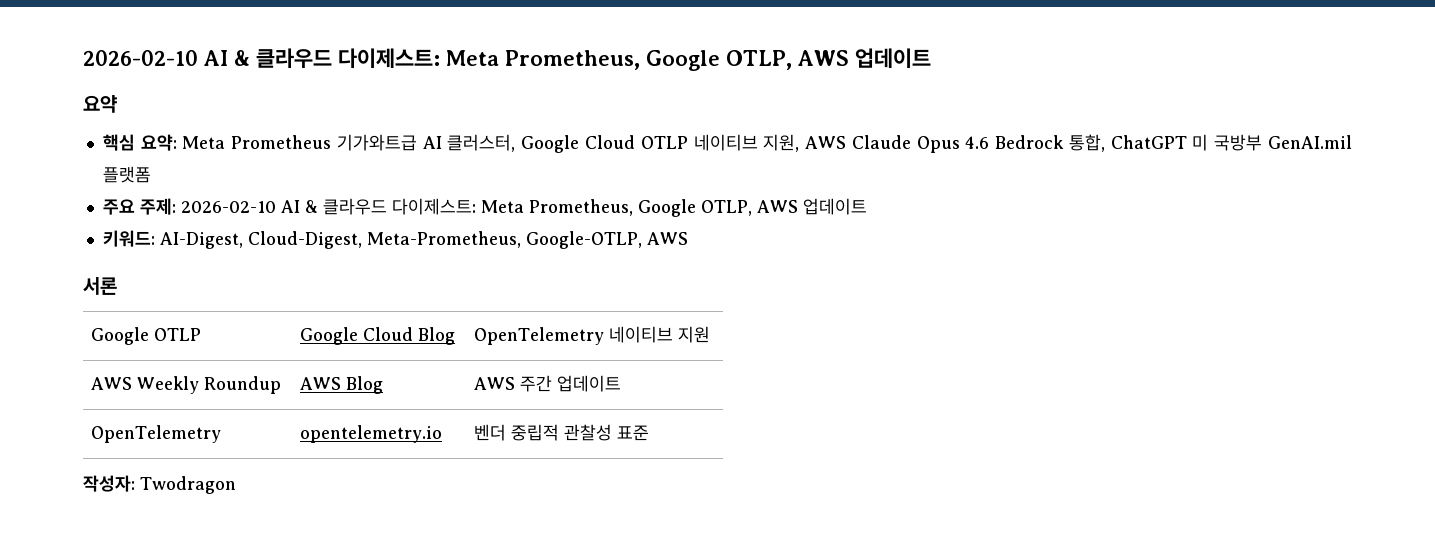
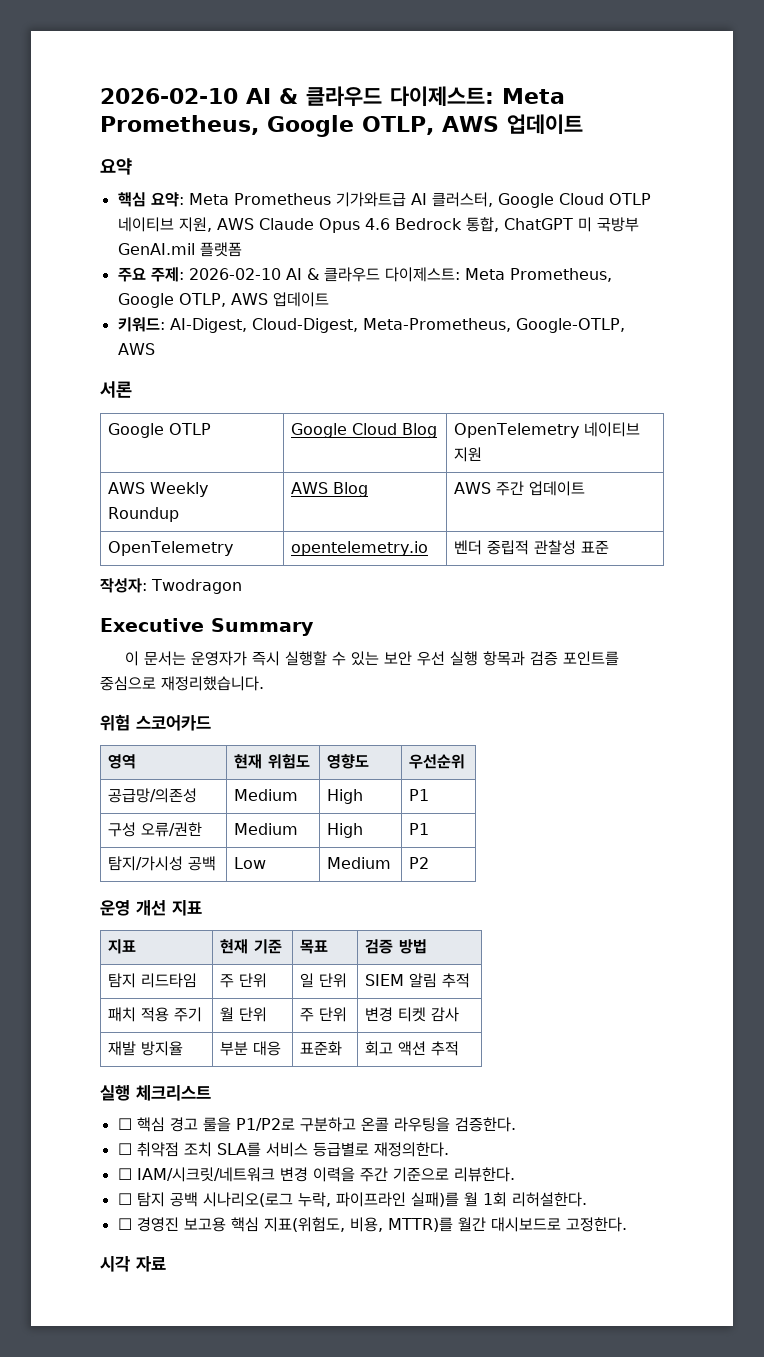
+ Executive Summary
+ 이 문서는 운영자가 즉시 실행할 수 있는 보안 우선 실행 항목과 검증 포인트를 중심으로 재정리했습니다.
+ 위험 스코어카드
+ 영역 | 현재 위험도 | 영향도 | 우선순위
+ 공급망/의존성 | Medium | High | P1
+ 구성 오류/권한 | Medium | High | P1
+ 탐지/가시성 공백 | Low | Medium | P2
+ 운영 개선 지표
+ 지표 | 현재 기준 | 목표 | 검증 방법
+ 탐지 리드타임 | 주 단위 | 일 단위 | SIEM 알림 추적
+ 패치 적용 주기 | 월 단위 | 주 단위 | 변경 티켓 감사
+ 재발 방지율 | 부분 대응 | 표준화 | 회고 액션 추적
+ 실행 체크리스트
+ ☐ 핵심 경고 룰을 P1/P2로 구분하고 온콜 라우팅을 검증한다.
+ ☐ 취약점 조치 SLA를 서비스 등급별로 재정의한다.
+ ☐ IAM/시크릿/네트워크 변경 이력을 주간 기준으로 리뷰한다.
+ ☐ 탐지 공백 시나리오(로그 누락, 파이프라인 실패)를 월 1회 리허설한다.
+ ☐ 경영진 보고용 핵심 지표(위험도, 비용, MTTR)를 월간 대시보드로 고정한다.
+ 시각 자료

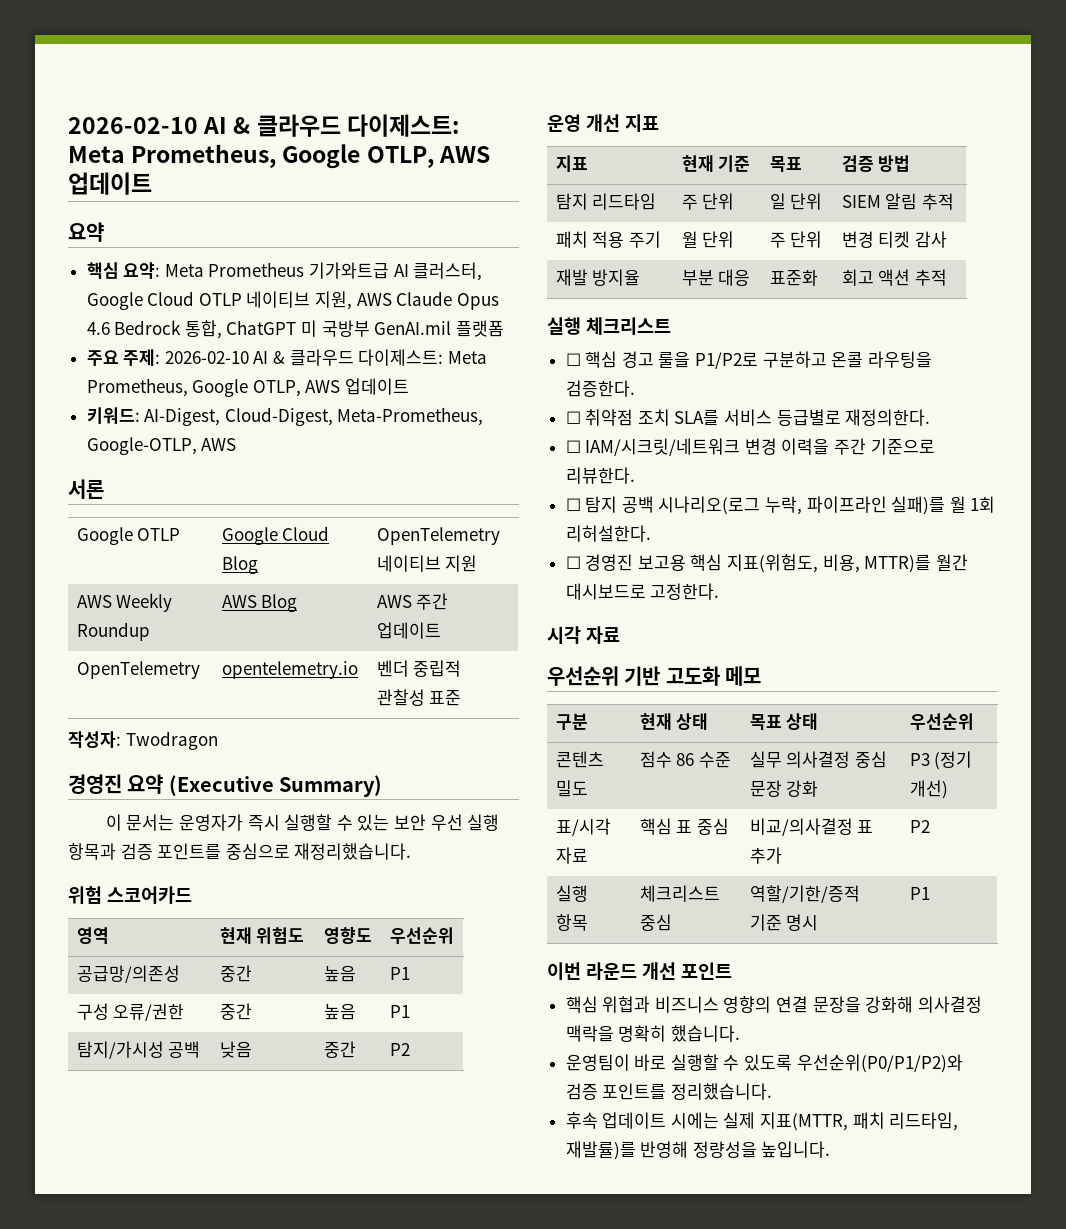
- Executive Summary
+ 경영진 요약 (Executive Summary)
- 공급망/의존성 | Medium | High | P1
+ 공급망/의존성 | 중간 | 높음 | P1
- 구성 오류/권한 | Medium | High | P1
+ 구성 오류/권한 | 중간 | 높음 | P1
- 탐지/가시성 공백 | Low | Medium | P2
+ 탐지/가시성 공백 | 낮음 | 중간 | P2
+ 우선순위 기반 고도화 메모
+ 구분 | 현재 상태 | 목표 상태 | 우선순위
+ 콘텐츠 밀도 | 점수 86 수준 | 실무 의사결정 중심 문장 강화 | P3 (정기 개선)
+ 표/시각 자료 | 핵심 표 중심 | 비교/의사결정 표 추가 | P2
+ 실행 항목 | 체크리스트 중심 | 역할/기한/증적 기준 명시 | P1
+ 이번 라운드 개선 포인트
+ 핵심 위협과 비즈니스 영향의 연결 문장을 강화해 의사결정 맥락을 명확히 했습니다.
+ 운영팀이 바로 실행할 수 있도록 우선순위(P0/P1/P2)와 검증 포인트를 정리했습니다.
+ 후속 업데이트 시에는 실제 지표(MTTR, 패치 리드타임, 재발률)를 반영해 정량성을 높입니다.

